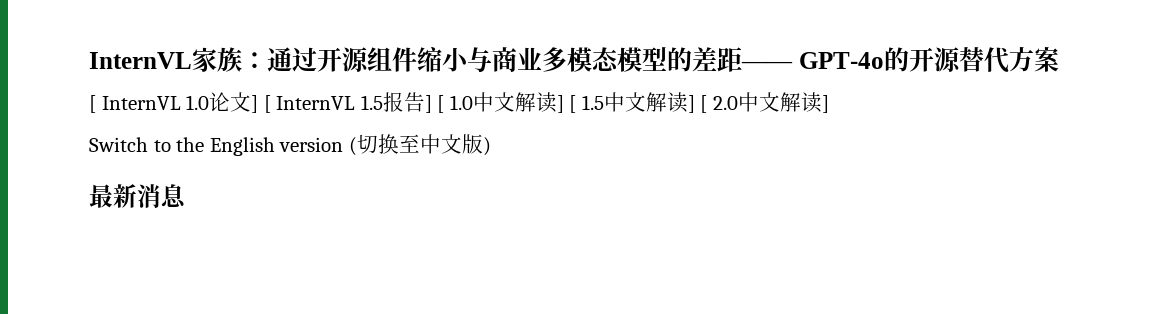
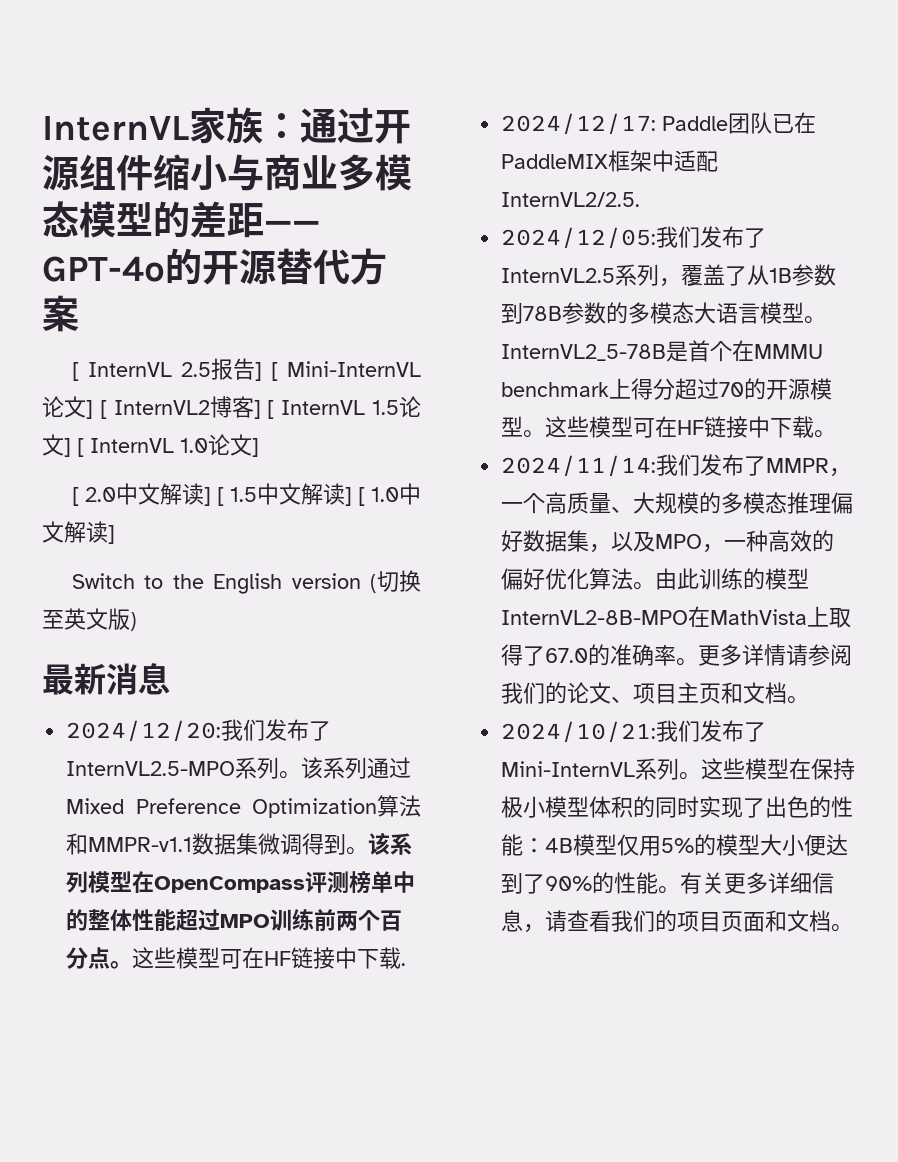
- [ InternVL 1.0论文] [ InternVL 1.5报告] [ 1.0中文解读] [ 1.5中文解读] [ 2.0中文解读]
+ [ InternVL 2.5报告] [ Mini-InternVL论文] [ InternVL2博客] [ InternVL 1.5论文] [ InternVL 1.0论文]
+ [ 2.0中文解读] [ 1.5中文解读] [ 1.0中文解读]
- Switch to the English version (切换至中文版)
+ Switch to the English version (切换至英文版)
+ 2024/12/20:我们发布了InternVL2.5-MPO系列。该系列通过Mixed Preference Optimization算法和MMPR-v1.1数据集微调得到。该系列模型在OpenCompass评测榜单中的整体性能超过MPO训练前两个百分点。这些模型可在HF链接中下载.
+ 2024/12/17: Paddle团队已在PaddleMIX框架中适配InternVL2/2.5.
+ 2024/12/05:我们发布了InternVL2.5系列，覆盖了从1B参数到78B参数的多模态大语言模型。InternVL2_5-78B是首个在MMMU benchmark上得分超过70的开源模型。这些模型可在HF链接中下载。
+ 2024/11/14:我们发布了MMPR，一个高质量、大规模的多模态推理偏好数据集，以及MPO，一种高效的偏好优化算法。由此训练的模型InternVL2-8B-MPO在MathVista上取得了67.0的准确率。更多详情请参阅我们的论文、项目主页和文档。
+ 2024/10/21:我们发布了Mini-InternVL系列。这些模型在保持极小模型体积的同时实现了出色的性能：4B模型仅用5%的模型大小便达到了90%的性能。有关更多详细信息，请查看我们的项目页面和文档。

